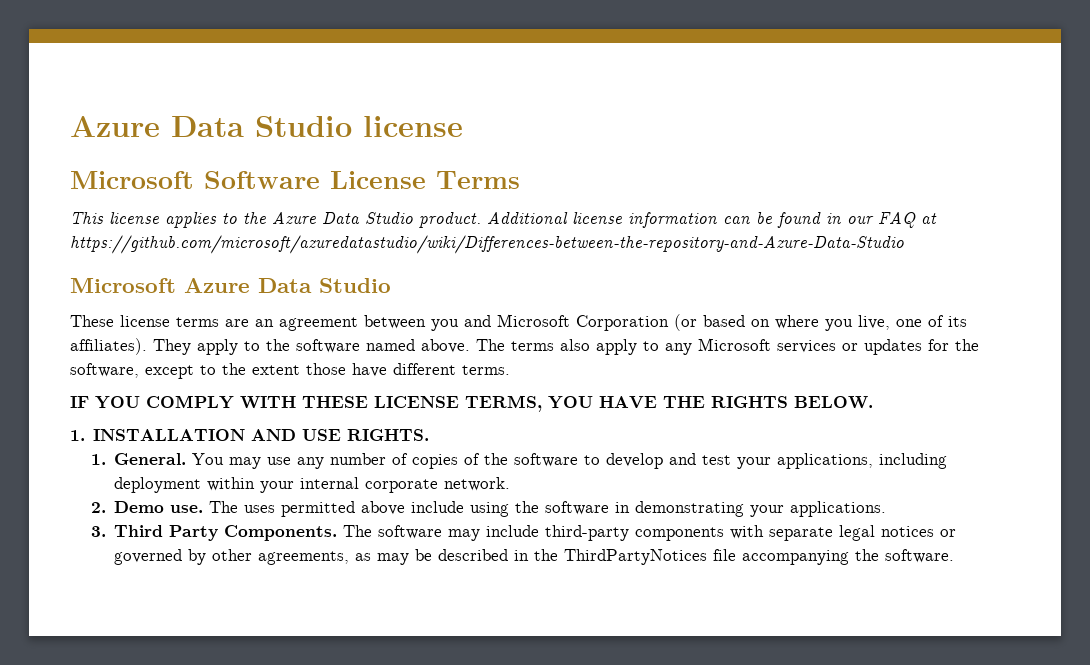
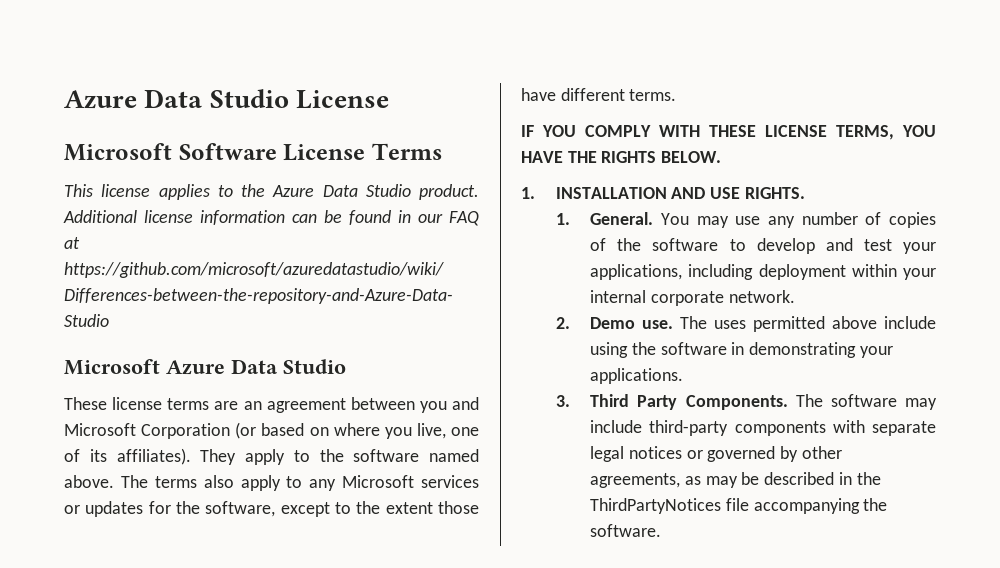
- Azure Data Studio license
+ Azure Data Studio License

